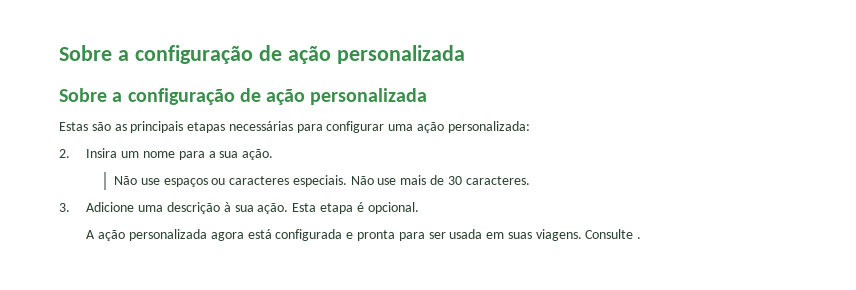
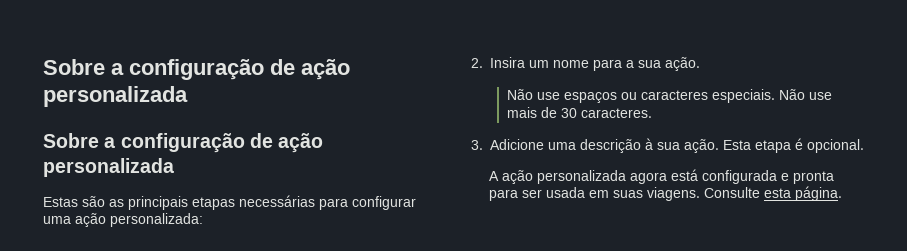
- Consulte .
+ Consulte esta página.

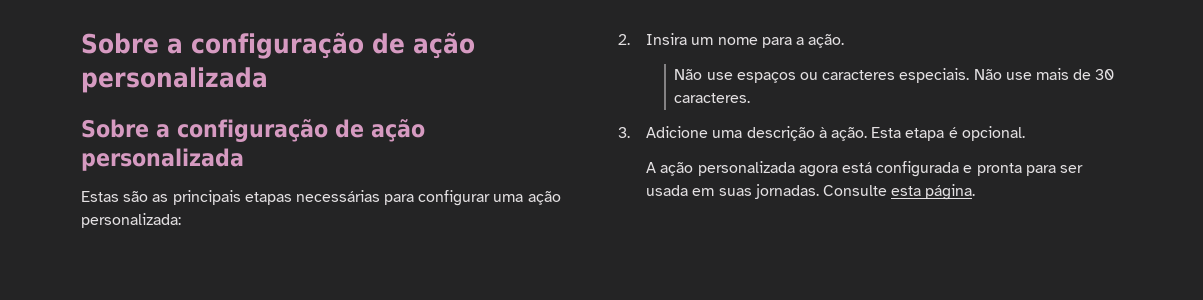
- 2. Insira um nome para a sua ação.
+ 2. Insira um nome para a ação.
- 3. Adicione uma descrição à sua ação.
+ 3. Adicione uma descrição à ação.
- A ação personalizada agora está configurada e pronta para ser usada em suas viagens.
+ A ação personalizada agora está configurada e pronta para ser usada em suas jornadas.

